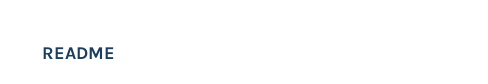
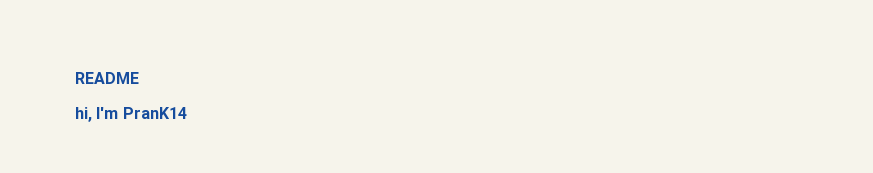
+ hi, I'm PranK14

